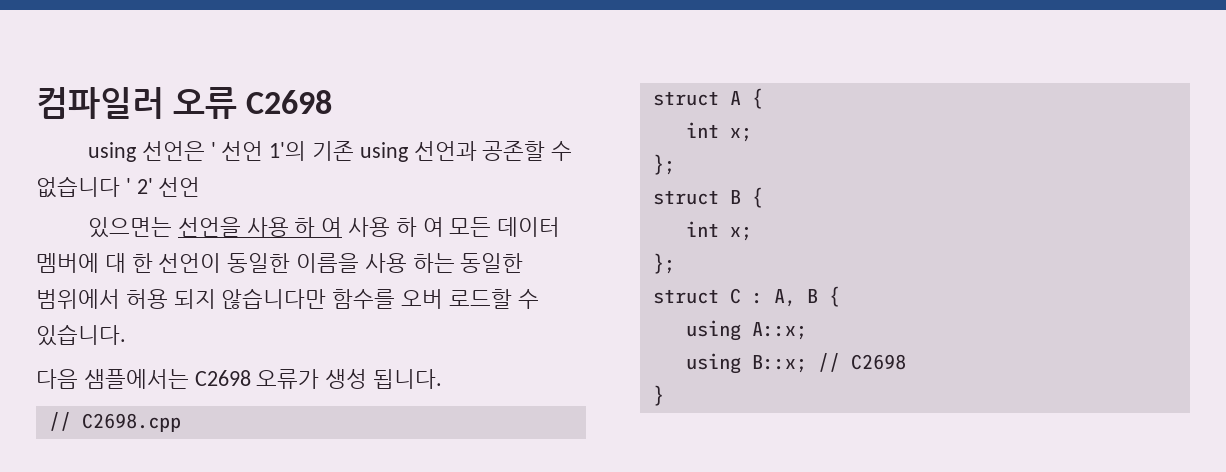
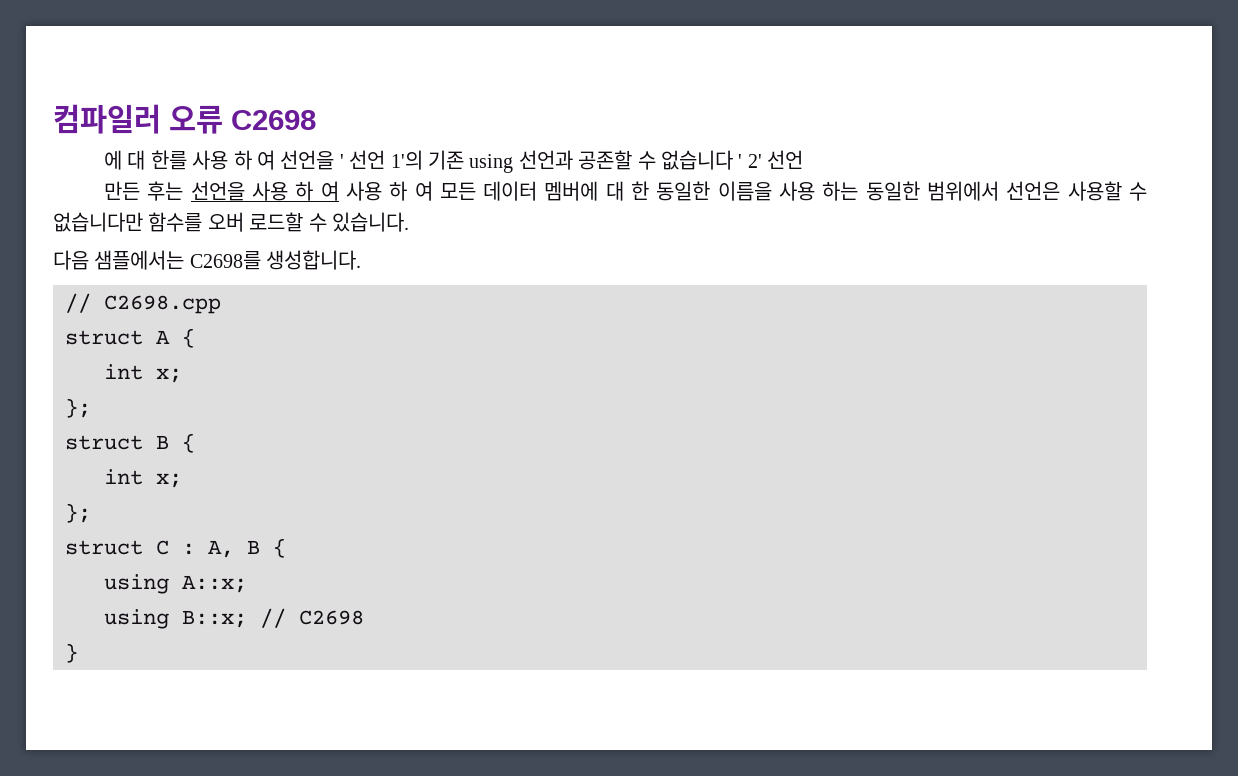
- using 선언은 ' 선언 1'의 기존 using 선언과 공존할 수 없습니다 ' 2' 선언
+ 에 대 한를 사용 하 여 선언을 ' 선언 1'의 기존 using 선언과 공존할 수 없습니다 ' 2' 선언
- 있으면는 선언을 사용 하 여 사용 하 여 모든 데이터 멤버에 대 한 선언이 동일한 이름을 사용 하는 동일한 범위에서 허용 되지 않습니다만 함수를 오버 로드할 수 있습니다.
+ 만든 후는 선언을 사용 하 여 사용 하 여 모든 데이터 멤버에 대 한 동일한 이름을 사용 하는 동일한 범위에서 선언은 사용할 수 없습니다만 함수를 오버 로드할 수 있습니다.
- 다음 샘플에서는 C2698 오류가 생성 됩니다.
+ 다음 샘플에서는 C2698를 생성합니다.

